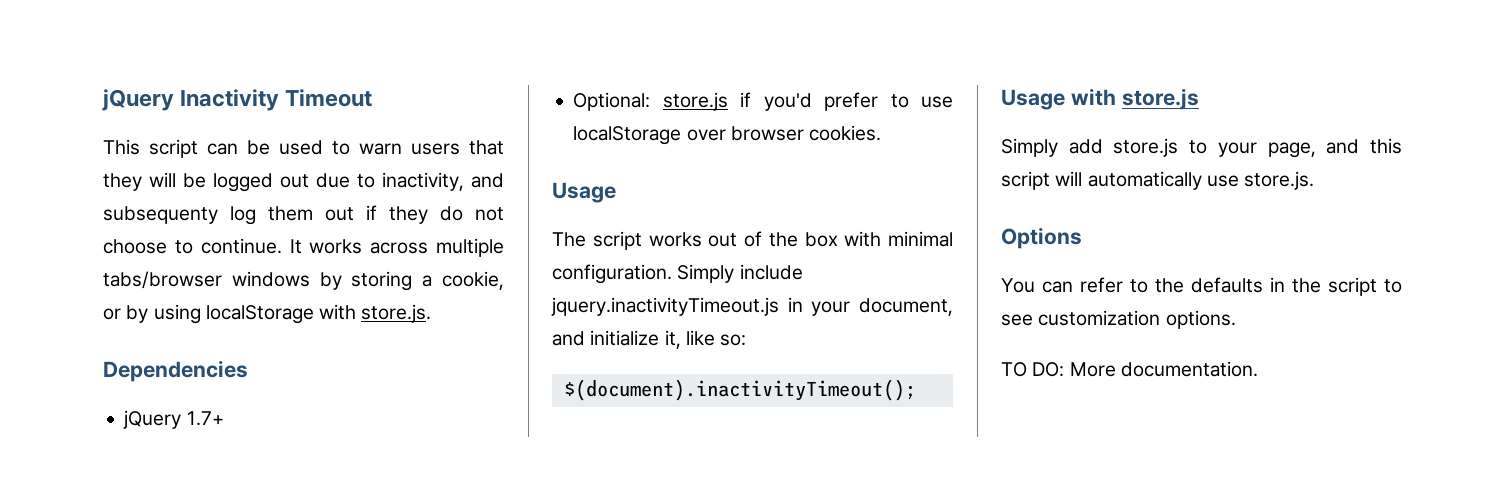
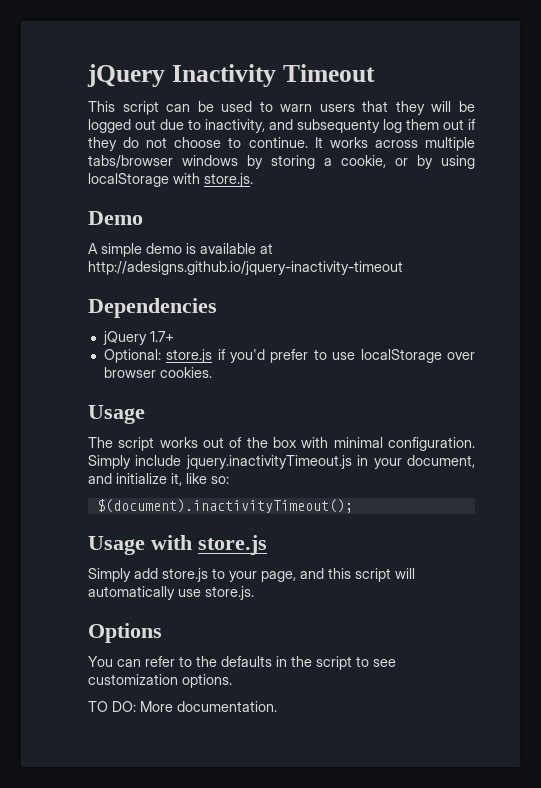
+ Demo
+ A simple demo is available at http://adesigns.github.io/jquery-inactivity-timeout

